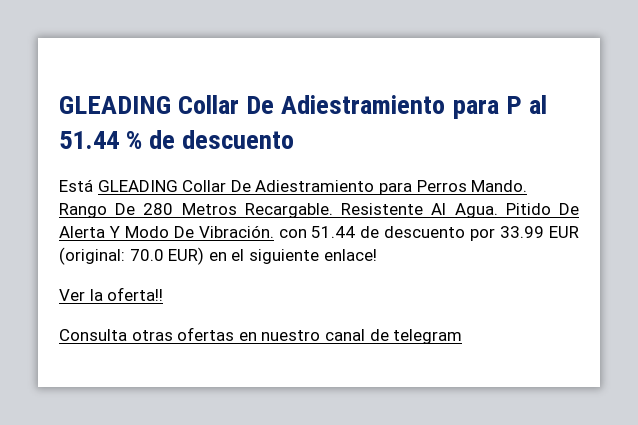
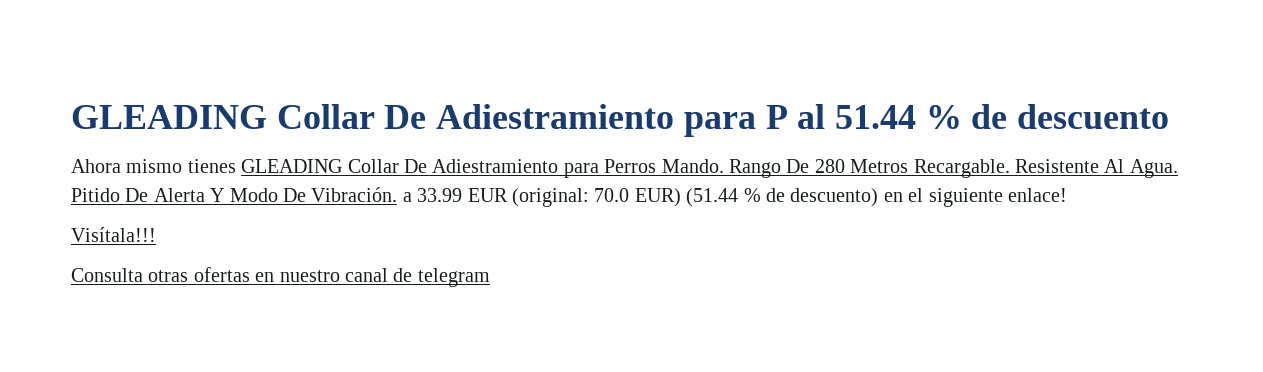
- Está GLEADING Collar De Adiestramiento para Perros Mando.
+ Ahora mismo tienes GLEADING Collar De Adiestramiento para Perros Mando.
- Pitido De Alerta Y Modo De Vibración. con 51.44 de descuento por 33.99 EUR (original: 70.0 EUR) en el siguiente enlace!
+ Pitido De Alerta Y Modo De Vibración. a 33.99 EUR (original: 70.0 EUR) (51.44 % de descuento) en el siguiente enlace!
- Ver la oferta!!
+ Visítala!!!

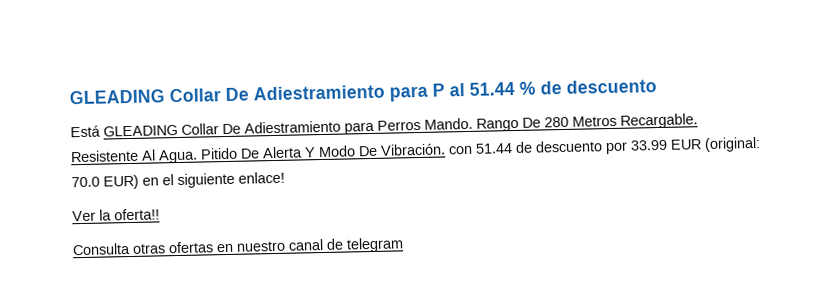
- Ahora mismo tienes GLEADING Collar De Adiestramiento para Perros Mando.
+ Está GLEADING Collar De Adiestramiento para Perros Mando.
- Pitido De Alerta Y Modo De Vibración. a 33.99 EUR (original: 70.0 EUR) (51.44 % de descuento) en el siguiente enlace!
+ Pitido De Alerta Y Modo De Vibración. con 51.44 de descuento por 33.99 EUR (original: 70.0 EUR) en el siguiente enlace!
- Visítala!!!
+ Ver la oferta!!

